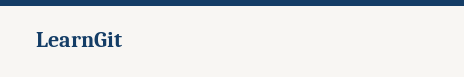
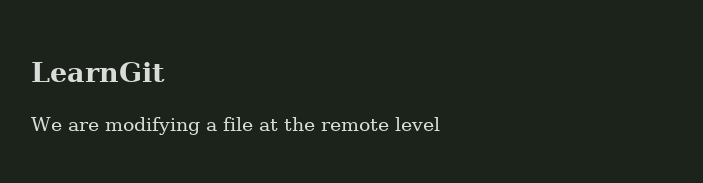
+ We are modifying a file at the remote level

